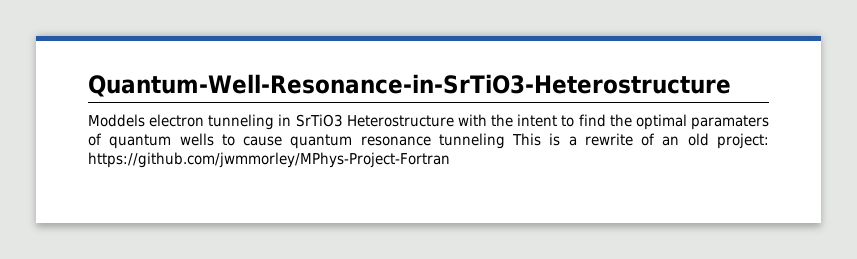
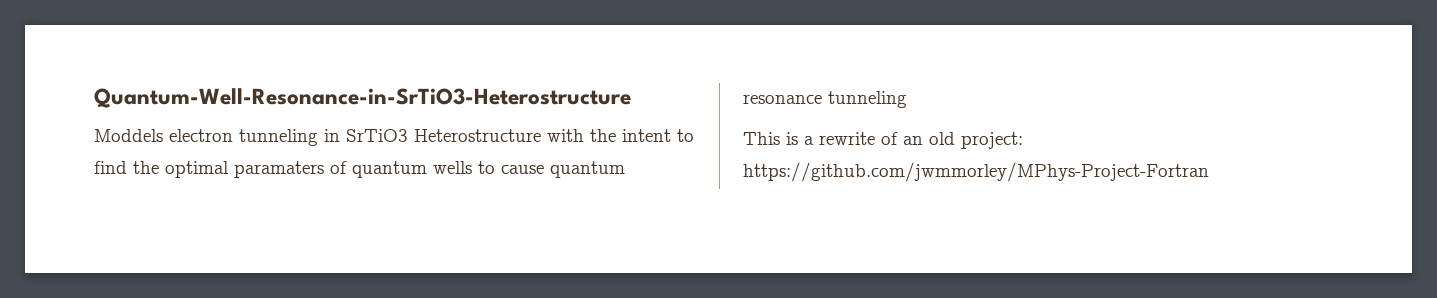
- Moddels electron tunneling in SrTiO3 Heterostructure with the intent to find the optimal paramaters of quantum wells to cause quantum resonance tunneling This is a rewrite of an old project: https://github.com/jwmmorley/MPhys-Project-Fortran
+ Moddels electron tunneling in SrTiO3 Heterostructure with the intent to find the optimal paramaters of quantum wells to cause quantum resonance tunneling
+ This is a rewrite of an old project: https://github.com/jwmmorley/MPhys-Project-Fortran

